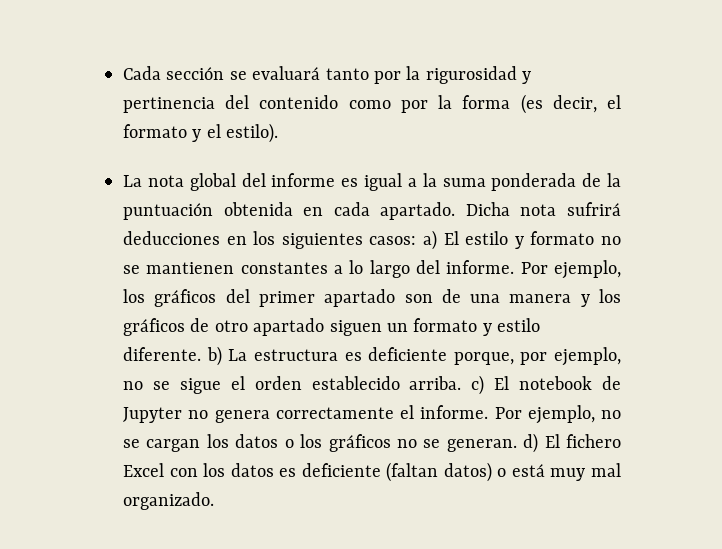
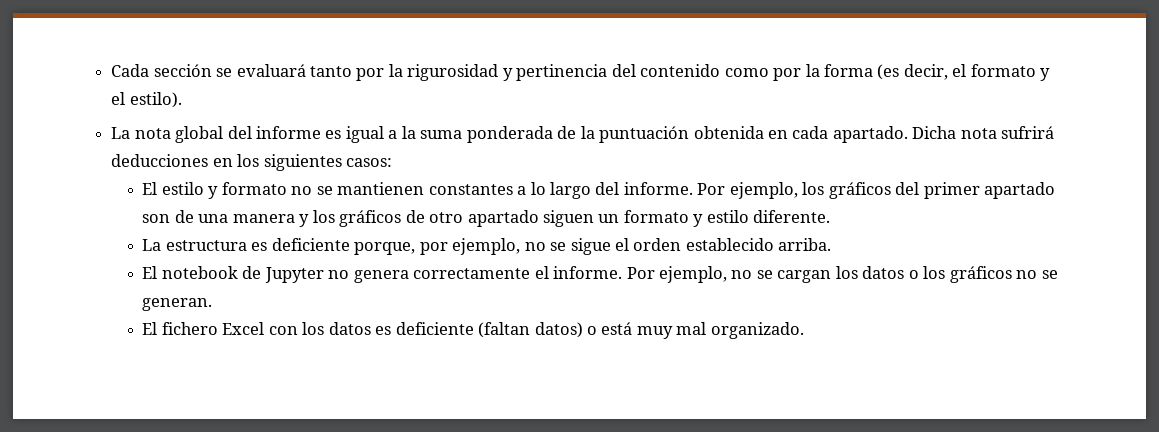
- Dicha nota sufrirá deducciones en los siguientes casos: a) El estilo y formato no se mantienen constantes a lo largo del informe.
+ Dicha nota sufrirá deducciones en los siguientes casos:
+ El estilo y formato no se mantienen constantes a lo largo del informe.
- Por ejemplo, los gráficos del primer apartado son de una manera y los gráficos de otro apartado siguen un formato y estilo diferente. b) La estructura es deficiente porque, por ejemplo, no se sigue el orden establecido arriba. c) El notebook de Jupyter no genera correctamente el informe.
+ Por ejemplo, los gráficos del primer apartado son de una manera y los gráficos de otro apartado siguen un formato y estilo diferente.
+ La estructura es deficiente porque, por ejemplo, no se sigue el orden establecido arriba.
+ El notebook de Jupyter no genera correctamente el informe.
- Por ejemplo, no se cargan los datos o los gráficos no se generan. d) El fichero Excel con los datos es deficiente (faltan datos) o está muy mal organizado.
+ Por ejemplo, no se cargan los datos o los gráficos no se generan.
+ El fichero Excel con los datos es deficiente (faltan datos) o está muy mal organizado.

